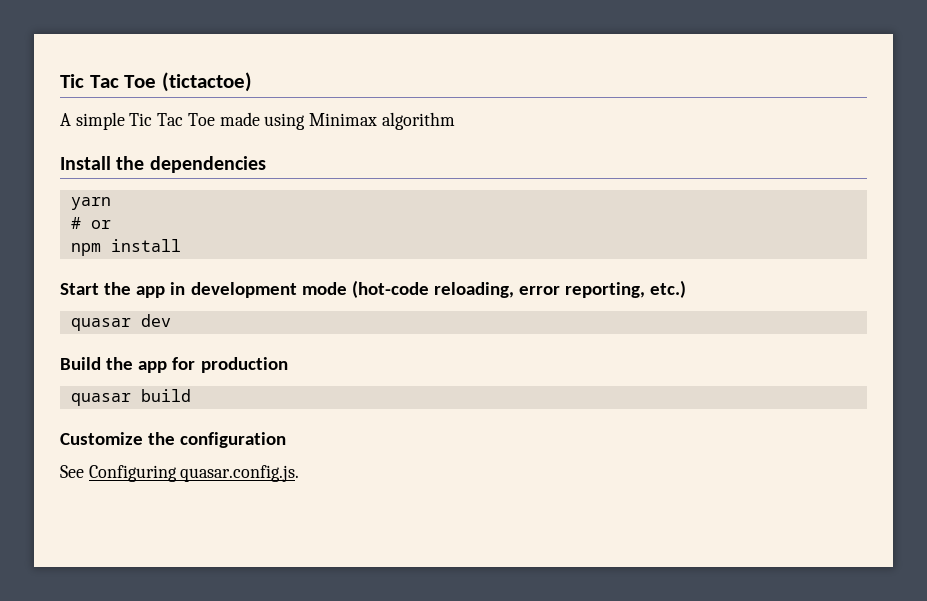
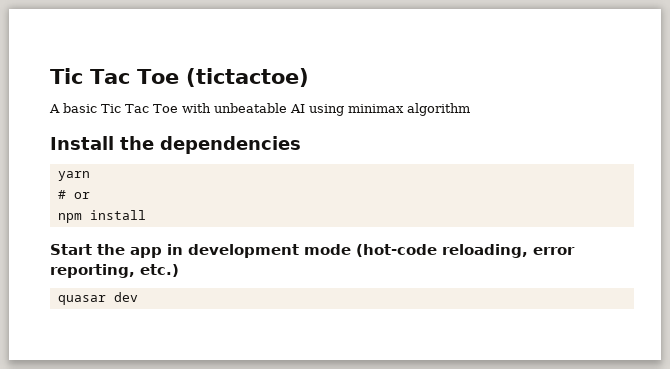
- A simple Tic Tac Toe made using Minimax algorithm
+ A basic Tic Tac Toe with unbeatable AI using minimax algorithm
- Build the app for production
- quasar build
- Customize the configuration
- See Configuring quasar.config.js.

